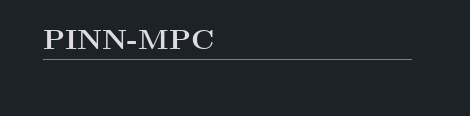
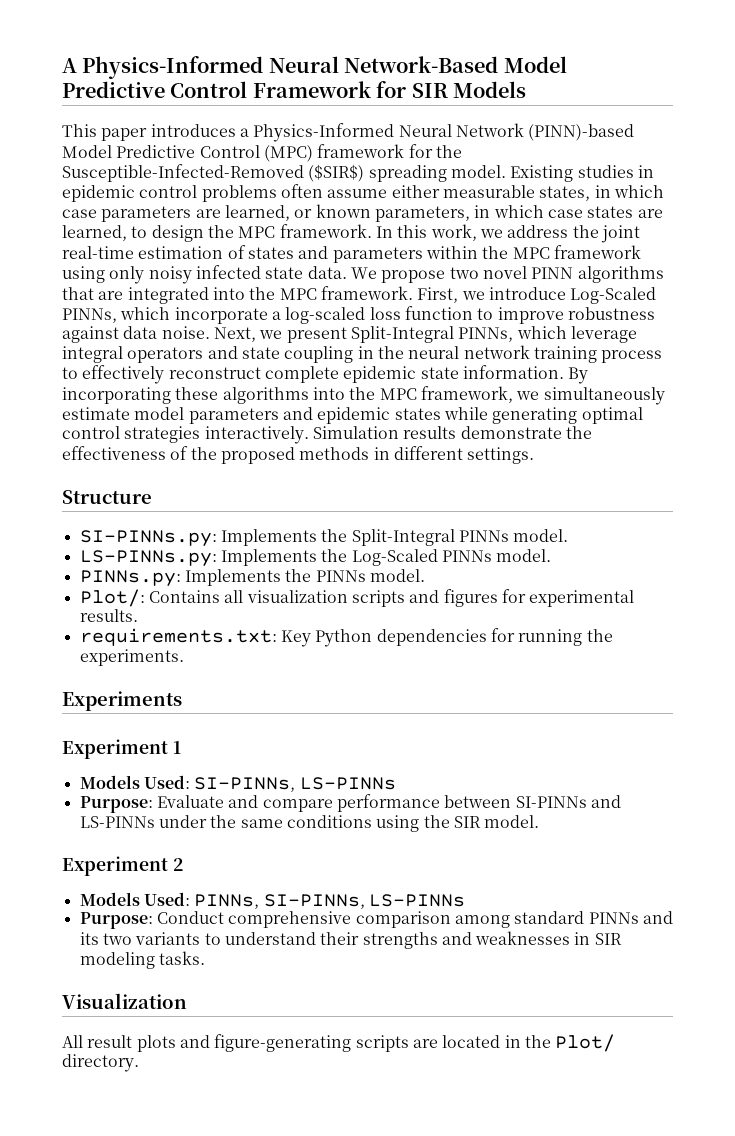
- PINN-MPC
+ A Physics-Informed Neural Network-Based Model Predictive Control Framework for SIR Models
+ This paper introduces a Physics-Informed Neural Network (PINN)-based Model Predictive Control (MPC) framework for the Susceptible-Infected-Removed ($SIR$) spreading model. Existing studies in epidemic control problems often assume either measurable states, in which case parameters are learned, or known parameters, in which case states are learned, to design the MPC framework. In this work, we address the joint real-time estimation of states and parameters within the MPC framework using only noisy infected state data. We propose two novel PINN algorithms that are integrated into the MPC framework. First, we introduce Log-Scaled PINNs, which incorporate a log-scaled loss function to improve robustness against data noise. Next, we present Split-Integral PINNs, which leverage integral operators and state coupling in the neural network training process to effectively reconstruct complete epidemic state information. By incorporating these algorithms into the MPC framework, we simultaneously estimate model parameters and epidemic states while generating optimal control strategies interactively. Simulation results demonstrate the effectiveness of the proposed methods in different settings.
+ Structure
+ SI-PINNs.py: Implements the Split-Integral PINNs model.
+ LS-PINNs.py: Implements the Log-Scaled PINNs model.
+ PINNs.py: Implements the PINNs model.
+ Plot/: Contains all visualization scripts and figures for experimental results.
+ requirements.txt: Key Python dependencies for running the experiments.
+ Experiments
+ Experiment 1
+ Models Used: SI-PINNs, LS-PINNs
+ Purpose: Evaluate and compare performance between SI-PINNs and LS-PINNs under the same conditions using the SIR model.
+ Experiment 2
+ Models Used: PINNs, SI-PINNs, LS-PINNs
+ Purpose: Conduct comprehensive comparison among standard PINNs and its two variants to understand their strengths and weaknesses in SIR modeling tasks.
+ Visualization
+ All result plots and figure-generating scripts are located in the Plot/ directory.

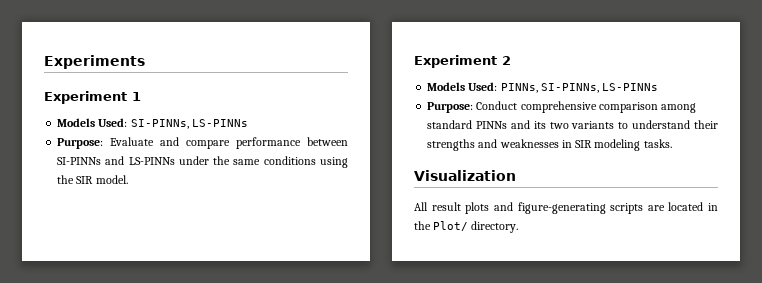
- A Physics-Informed Neural Network-Based Model Predictive Control Framework for SIR Models
- This paper introduces a Physics-Informed Neural Network (PINN)-based Model Predictive Control (MPC) framework for the Susceptible-Infected-Removed ($SIR$) spreading model. Existing studies in epidemic control problems often assume either measurable states, in which case parameters are learned, or known parameters, in which case states are learned, to design the MPC framework. In this work, we address the joint real-time estimation of states and parameters within the MPC framework using only noisy infected state data. We propose two novel PINN algorithms that are integrated into the MPC framework. First, we introduce Log-Scaled PINNs, which incorporate a log-scaled loss function to improve robustness against data noise. Next, we present Split-Integral PINNs, which leverage integral operators and state coupling in the neural network training process to effectively reconstruct complete epidemic state information. By incorporating these algorithms into the MPC framework, we simultaneously estimate model parameters and epidemic states while generating optimal control strategies interactively. Simulation results demonstrate the effectiveness of the proposed methods in different settings.
- Structure
- SI-PINNs.py: Implements the Split-Integral PINNs model.
- LS-PINNs.py: Implements the Log-Scaled PINNs model.
- PINNs.py: Implements the PINNs model.
- Plot/: Contains all visualization scripts and figures for experimental results.
- requirements.txt: Key Python dependencies for running the experiments.

